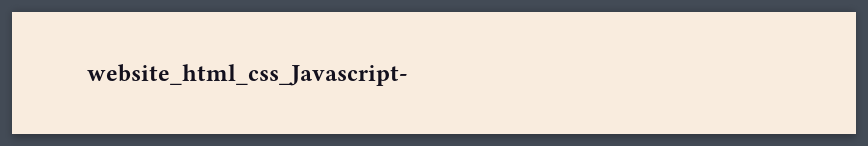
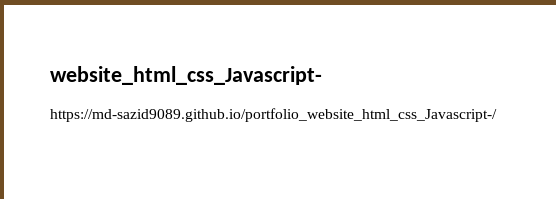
+ https://md-sazid9089.github.io/portfolio_website_html_css_Javascript-/

